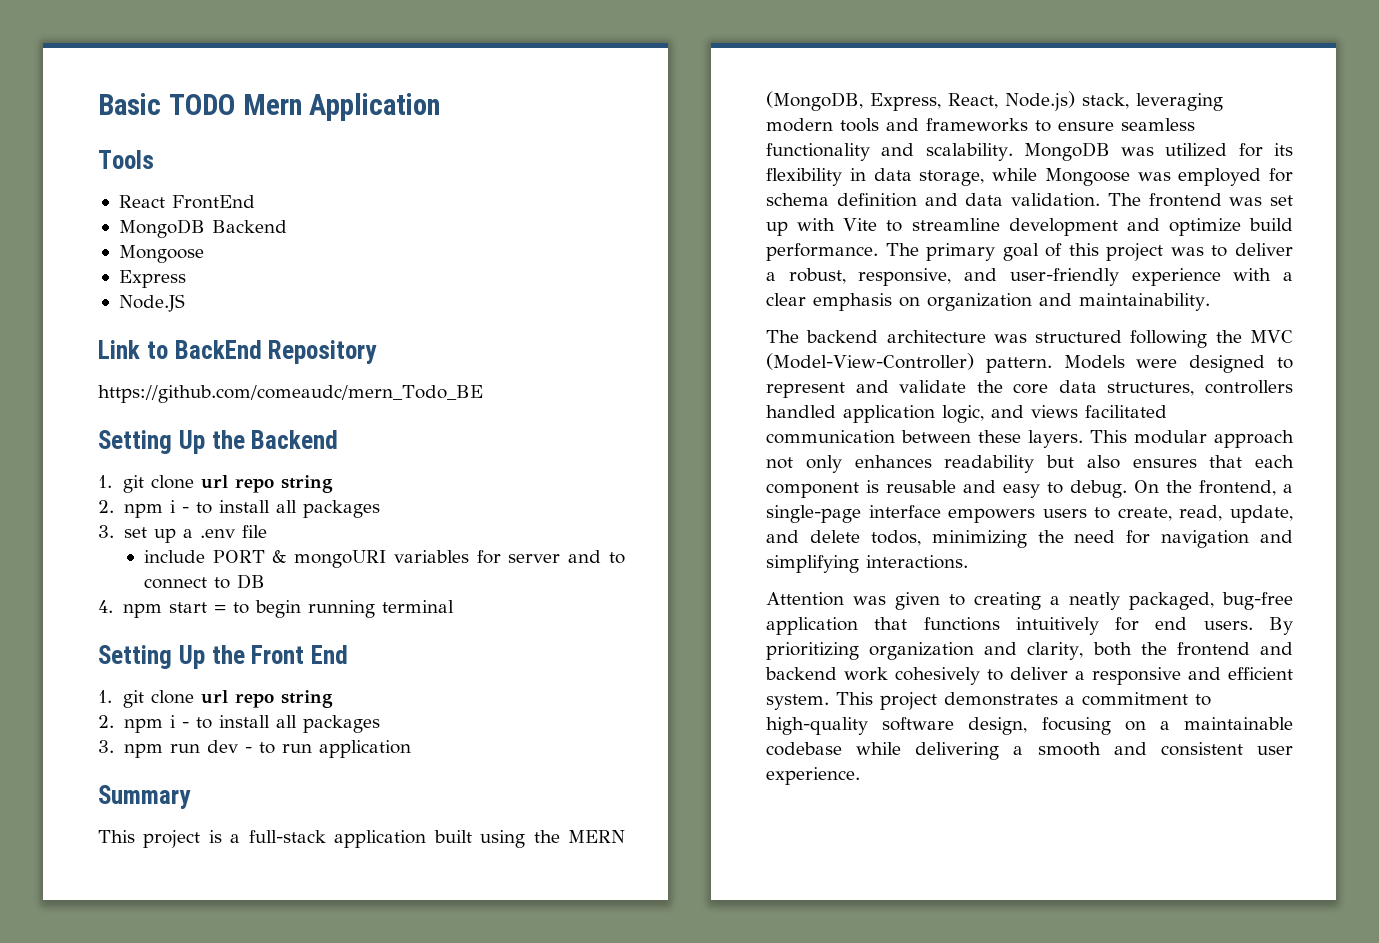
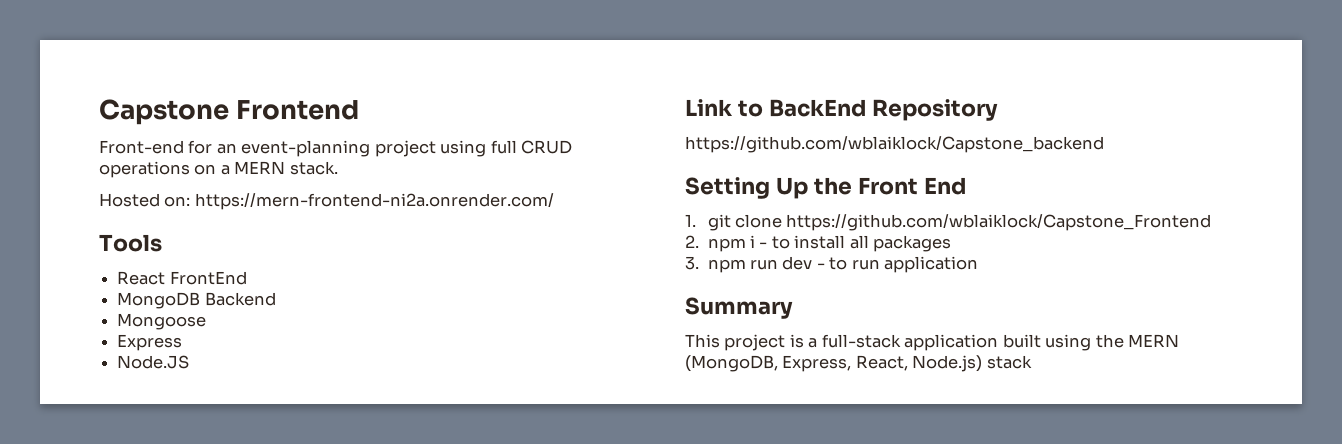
- Basic TODO Mern Application
+ Capstone Frontend
+ Front-end for an event-planning project using full CRUD operations on a MERN stack.
+ Hosted on: https://mern-frontend-ni2a.onrender.com/
- https://github.com/comeaudc/mern_Todo_BE
- Setting Up the Backend
- 1. git clone url repo string
- 2. npm i - to install all packages
- 3. set up a .env file
- include PORT & mongoURI variables for server and to connect to DB
- 4. npm start = to begin running terminal
+ https://github.com/wblaiklock/Capstone_backend
  Setting Up the Front End
- 1. git clone url repo string
+ 1. git clone https://github.com/wblaiklock/Capstone_Frontend
- This project is a full-stack application built using the MERN (MongoDB, Express, React, Node.js) stack, leveraging modern tools and frameworks to ensure seamless functionality and scalability. MongoDB was utilized for its flexibility in data storage, while Mongoose was employed for schema definition and data validation. The frontend was set up with Vite to streamline development and optimize build performance. The primary goal of this project was to deliver a robust, responsive, and user-friendly experience with a clear emphasis on organization and maintainability.
- The backend architecture was structured following the MVC (Model-View-Controller) pattern. Models were designed to represent and validate the core data structures, controllers handled application logic, and views facilitated communication between these layers. This modular approach not only enhances readability but also ensures that each component is reusable and easy to debug. On the frontend, a single-page interface empowers users to create, read, update, and delete todos, minimizing the need for navigation and simplifying interactions.
- Attention was given to creating a neatly packaged, bug-free application that functions intuitively for end users. By prioritizing organization and clarity, both the frontend and backend work cohesively to deliver a responsive and efficient system. This project demonstrates a commitment to high-quality software design, focusing on a maintainable codebase while delivering a smooth and consistent user experience.
+ This project is a full-stack application built using the MERN (MongoDB, Express, React, Node.js) stack

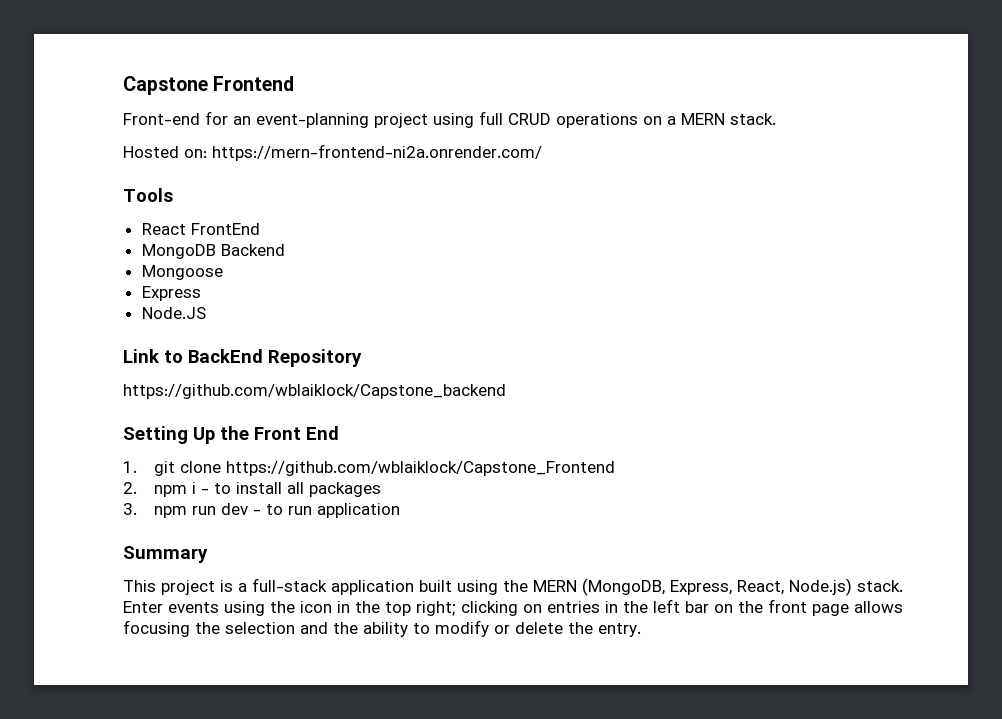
- This project is a full-stack application built using the MERN (MongoDB, Express, React, Node.js) stack
+ This project is a full-stack application built using the MERN (MongoDB, Express, React, Node.js) stack. Enter events using the icon in the top right; clicking on entries in the left bar on the front page allows focusing the selection and the ability to modify or delete the entry.

